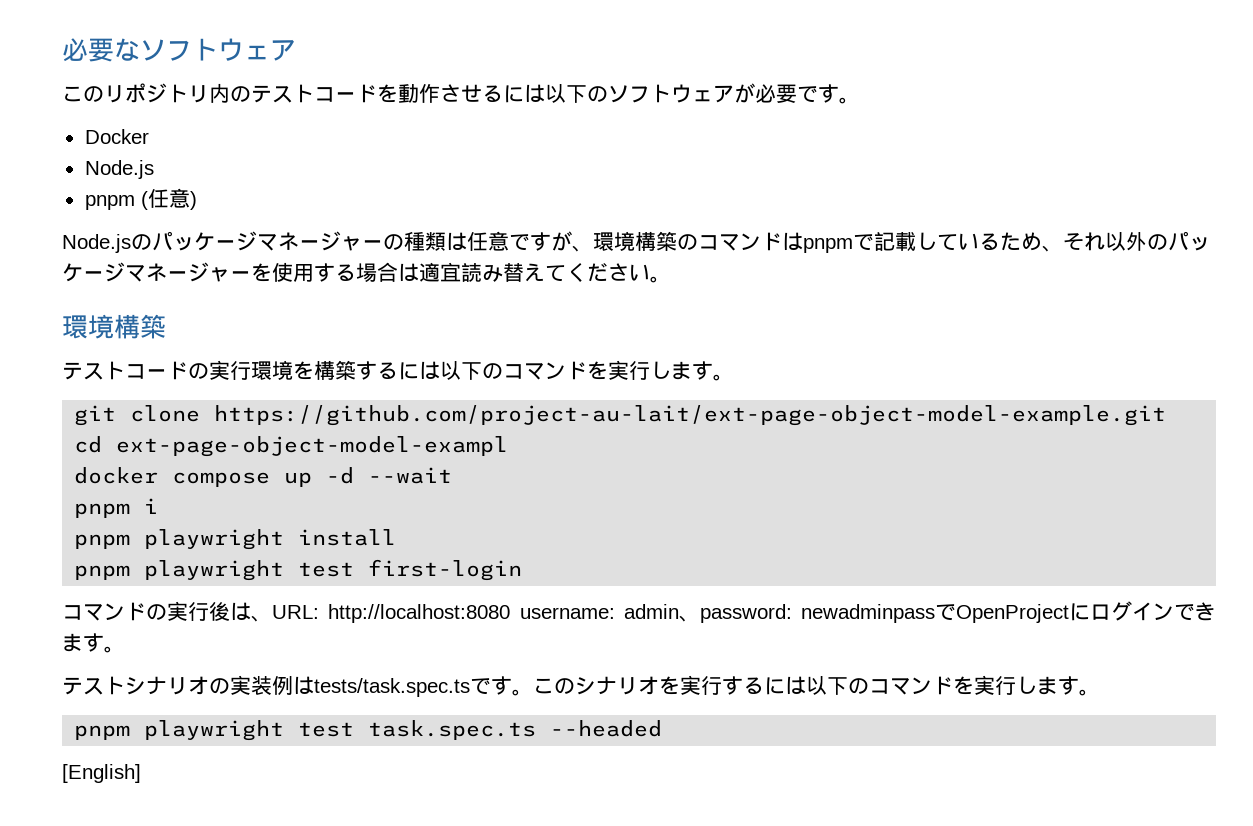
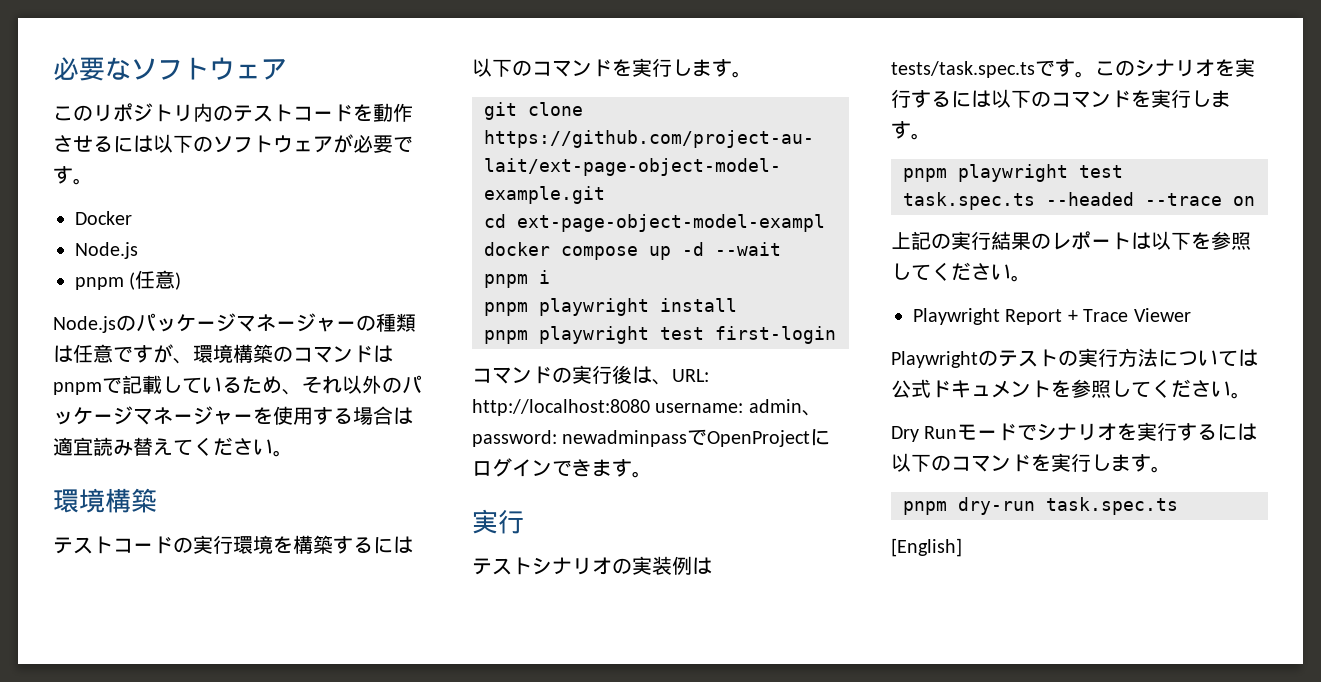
  コマンドの実行後は、URL: http://localhost:8080 username: admin、password: newadminpassでOpenProjectにログインできます。
+ 実行
- pnpm playwright test task.spec.ts --headed
+ pnpm playwright test task.spec.ts --headed --trace on
+ 上記の実行結果のレポートは以下を参照してください。
+ Playwright Report + Trace Viewer
+ Playwrightのテストの実行方法については公式ドキュメントを参照してください。
+ Dry Runモードでシナリオを実行するには以下のコマンドを実行します。
+ pnpm dry-run task.spec.ts

